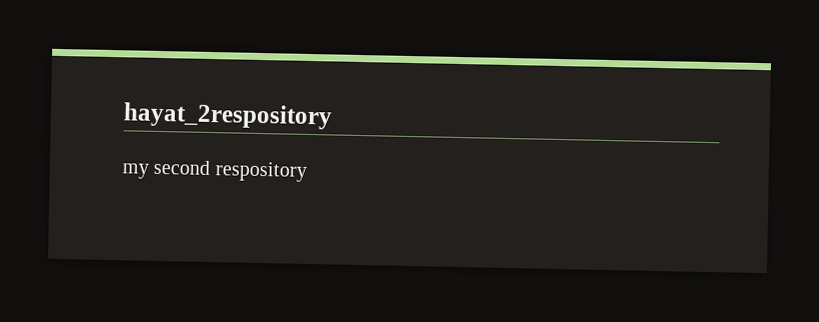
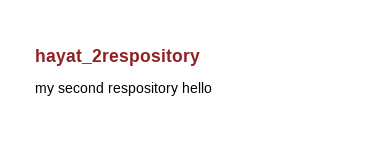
- my second respository
+ my second respository hello

